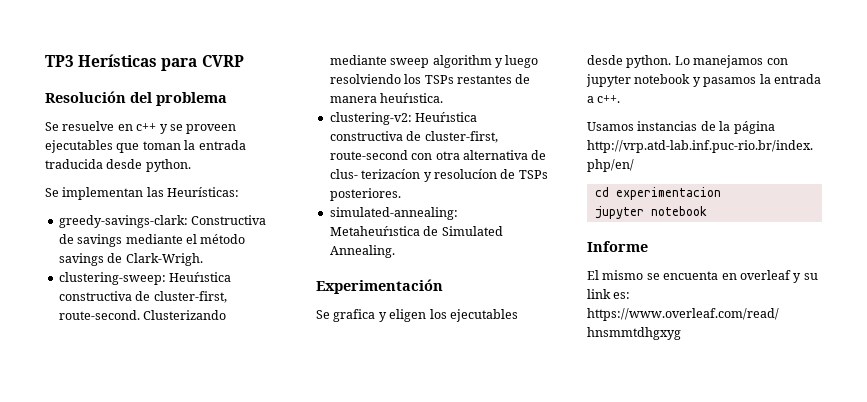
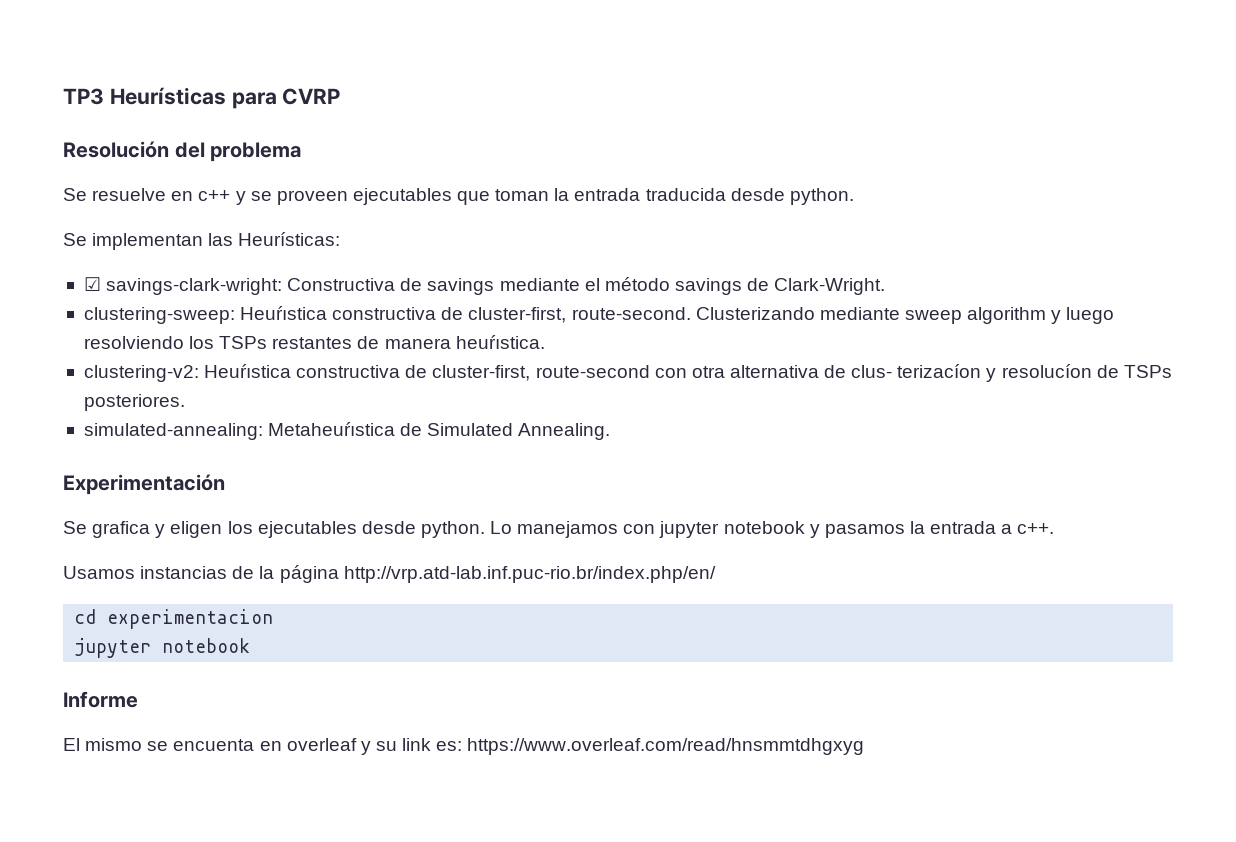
- TP3 Herísticas para CVRP
+ TP3 Heurísticas para CVRP
- greedy-savings-clark: Constructiva de savings mediante el método savings de Clark-Wrigh.
+ ☑ savings-clark-wright: Constructiva de savings mediante el método savings de Clark-Wright.

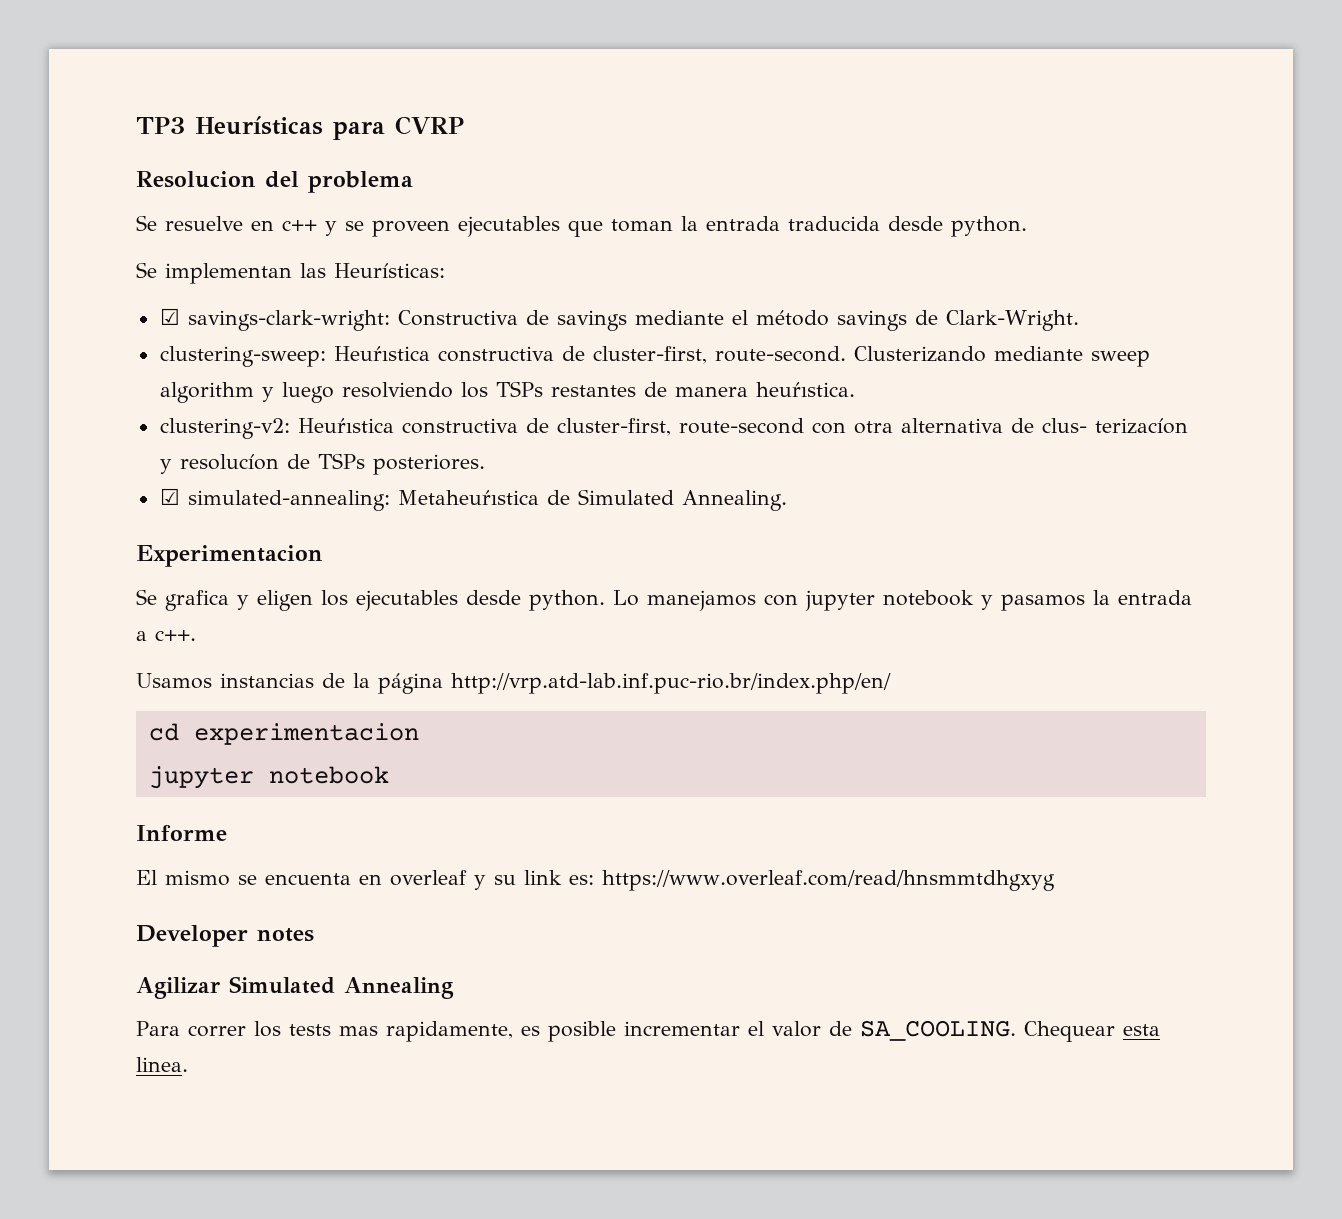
- Resolución del problema
+ Resolucion del problema
- simulated-annealing: Metaheuŕıstica de Simulated Annealing.
+ ☑ simulated-annealing: Metaheuŕıstica de Simulated Annealing.
- Experimentación
+ Experimentacion
+ Developer notes
+ Agilizar Simulated Annealing
+ Para correr los tests mas rapidamente, es posible incrementar el valor de SA_COOLING. Chequear esta linea.

